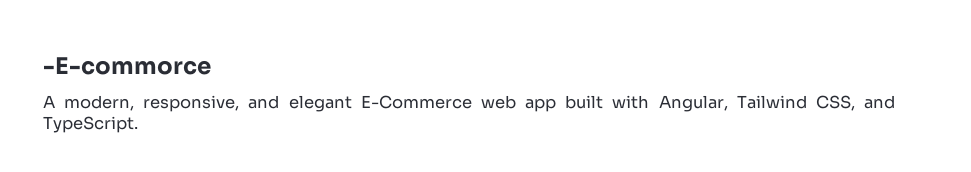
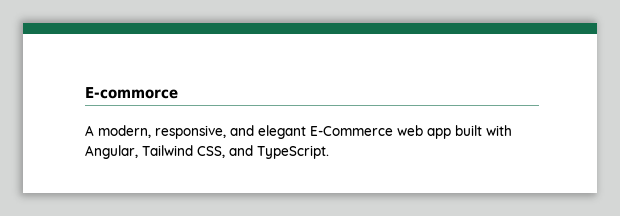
- -E-commorce
+ E-commorce

